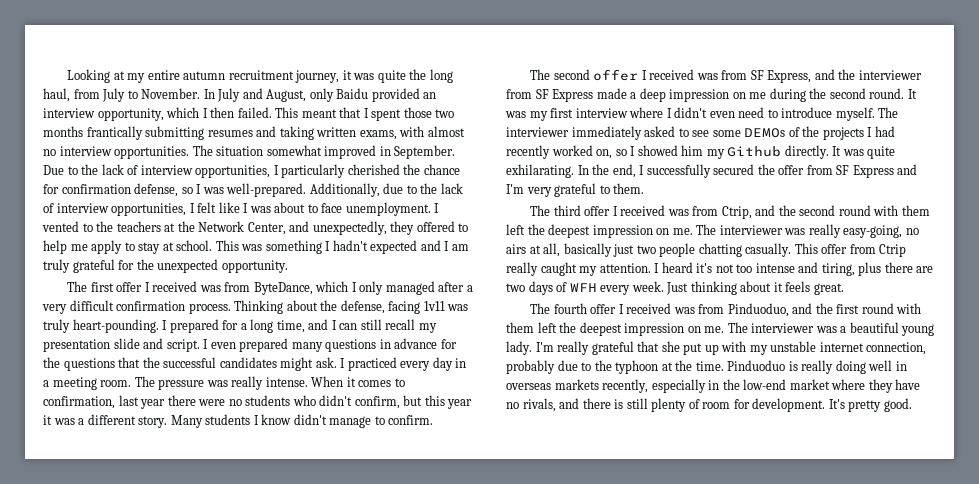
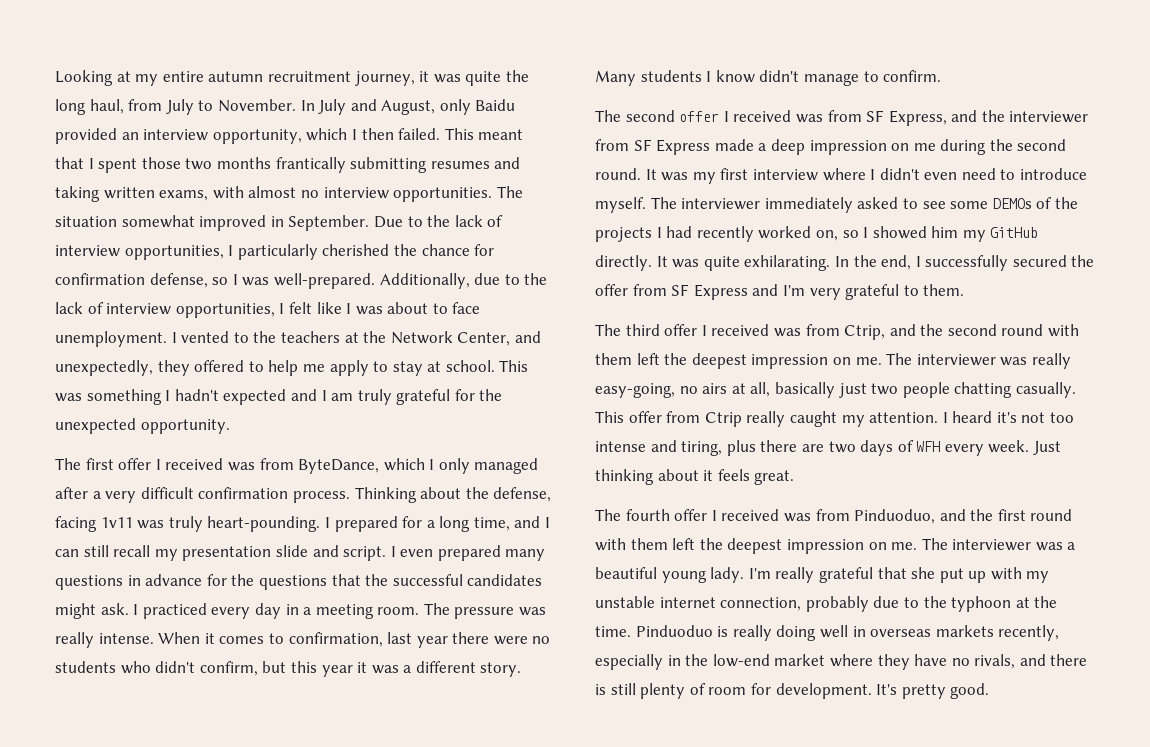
- The interviewer immediately asked to see some DEMOs of the projects I had recently worked on, so I showed him my Github directly.
+ The interviewer immediately asked to see some DEMOs of the projects I had recently worked on, so I showed him my GitHub directly.

